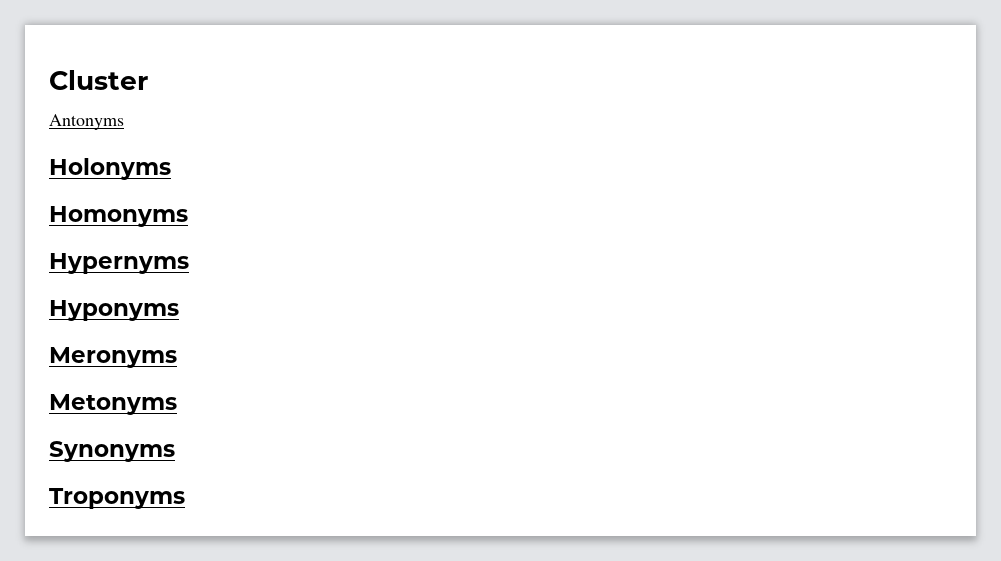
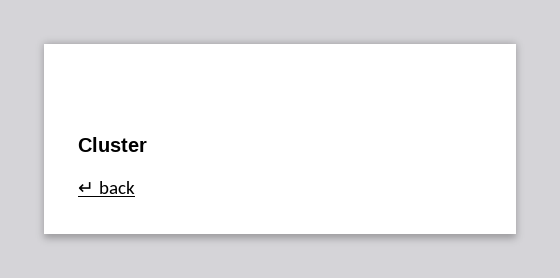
- Antonyms
- Holonyms
- Homonyms
- Hypernyms
- Hyponyms
- Meronyms
- Metonyms
- Synonyms
- Troponyms
+ ↵ back

